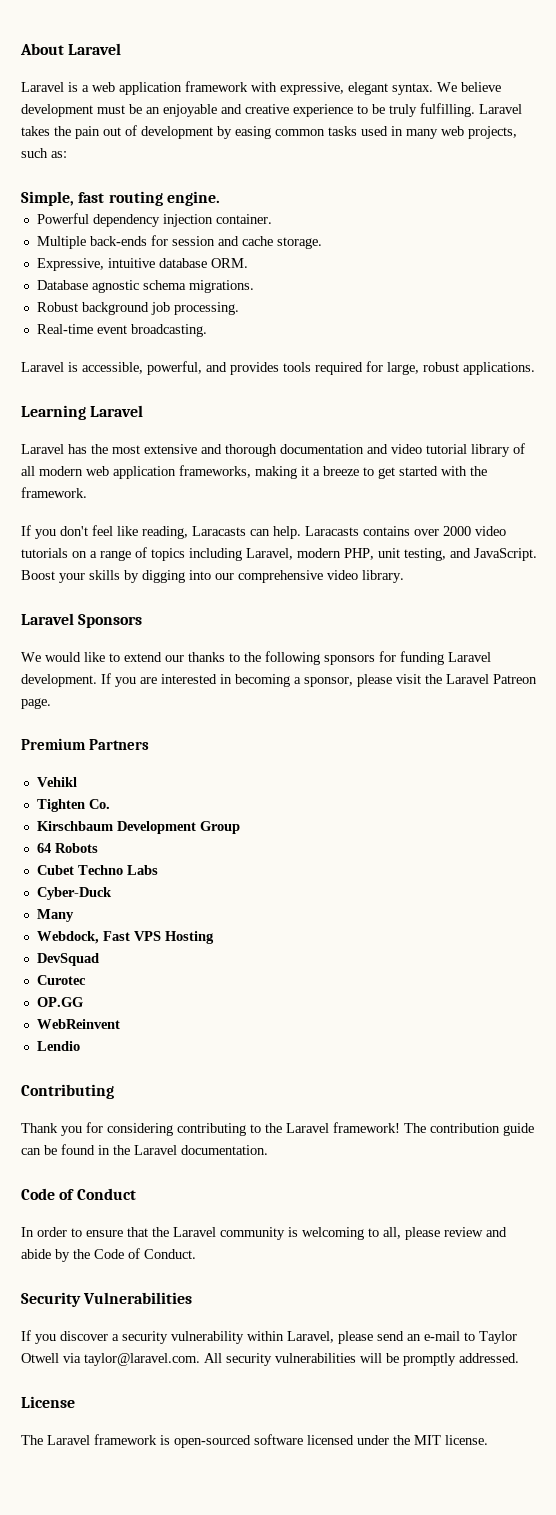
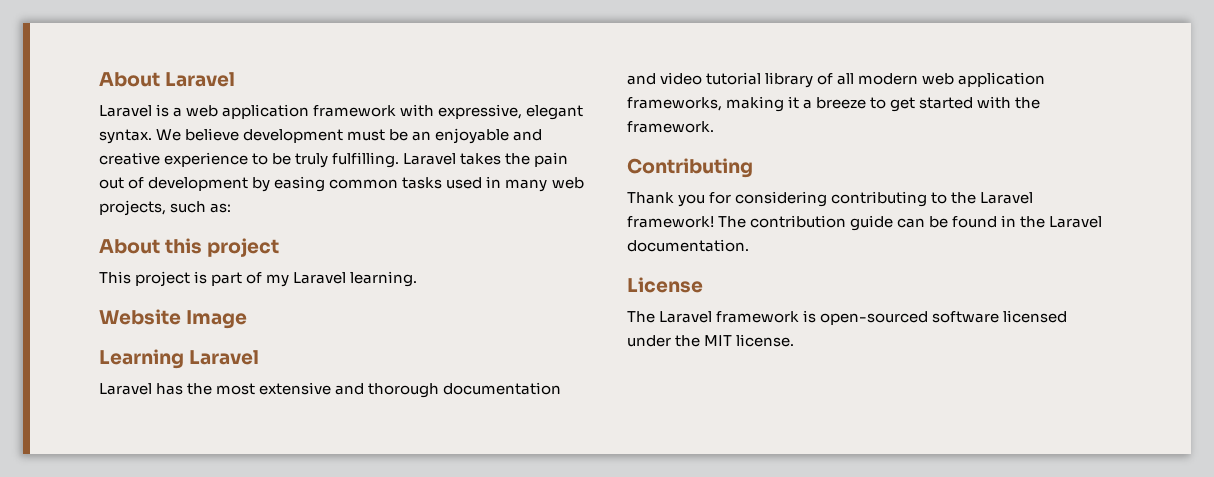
- Simple, fast routing engine.
- Powerful dependency injection container.
- Multiple back-ends for session and cache storage.
- Expressive, intuitive database ORM.
- Database agnostic schema migrations.
- Robust background job processing.
- Real-time event broadcasting.
- Laravel is accessible, powerful, and provides tools required for large, robust applications.
+ About this project
+ This project is part of my Laravel learning.
+ Website Image
- If you don't feel like reading, Laracasts can help. Laracasts contains over 2000 video tutorials on a range of topics including Laravel, modern PHP, unit testing, and JavaScript. Boost your skills by digging into our comprehensive video library.
- Laravel Sponsors
- We would like to extend our thanks to the following sponsors for funding Laravel development. If you are interested in becoming a sponsor, please visit the Laravel Patreon page.
- Premium Partners
- Vehikl
- Tighten Co.
- Kirschbaum Development Group
- 64 Robots
- Cubet Techno Labs
- Cyber-Duck
- Many
- Webdock, Fast VPS Hosting
- DevSquad
- Curotec
- OP.GG
- WebReinvent
- Lendio
- Code of Conduct
- In order to ensure that the Laravel community is welcoming to all, please review and abide by the Code of Conduct.
- Security Vulnerabilities
- If you discover a security vulnerability within Laravel, please send an e-mail to Taylor Otwell via taylor@laravel.com. All security vulnerabilities will be promptly addressed.

